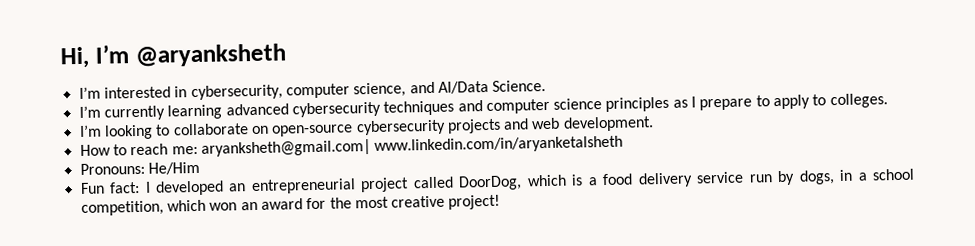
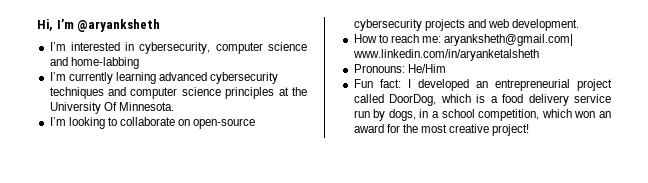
- I’m interested in cybersecurity, computer science, and AI/Data Science.
+ I’m interested in cybersecurity, computer science and home-labbing
- I’m currently learning advanced cybersecurity techniques and computer science principles as I prepare to apply to colleges.
+ I’m currently learning advanced cybersecurity techniques and computer science principles at the University Of Minnesota.

